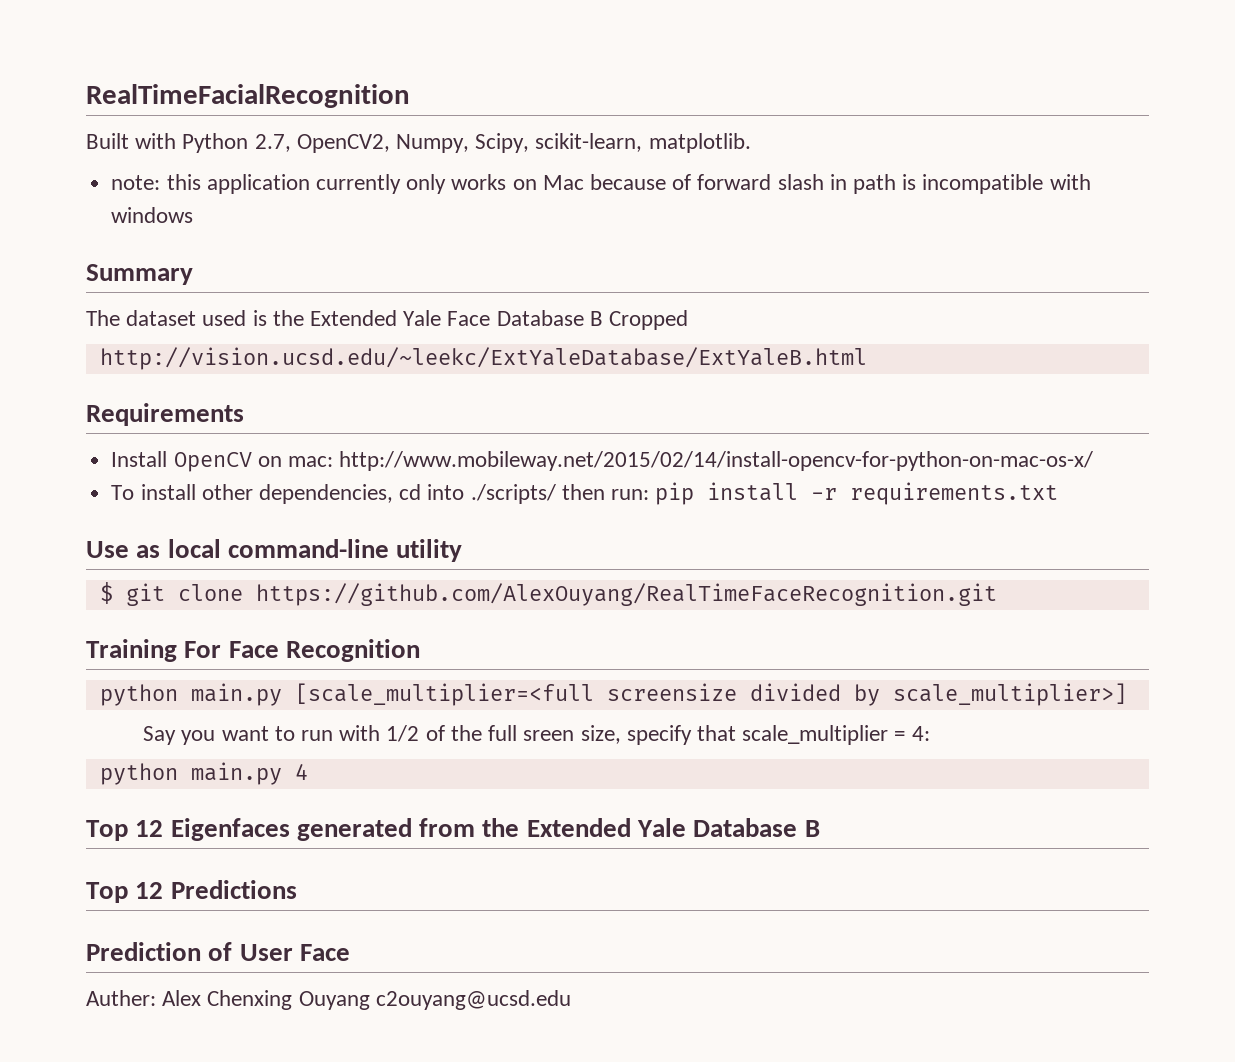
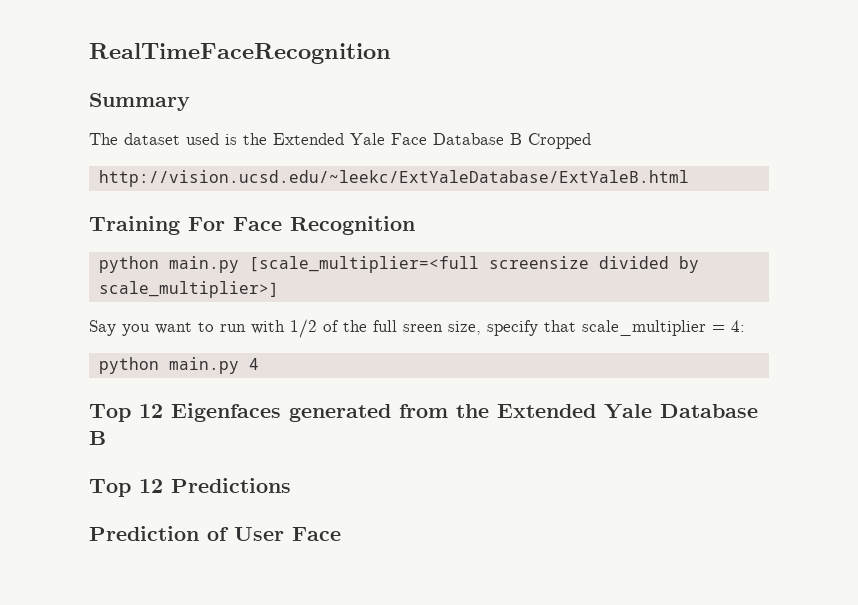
- RealTimeFacialRecognition
- Built with Python 2.7, OpenCV2, Numpy, Scipy, scikit-learn, matplotlib.
- note: this application currently only works on Mac because of forward slash in path is incompatible with windows
+ RealTimeFaceRecognition
- Requirements
- Install OpenCV on mac: http://www.mobileway.net/2015/02/14/install-opencv-for-python-on-mac-os-x/
- To install other dependencies, cd into ./scripts/ then run: pip install -r requirements.txt
- Use as local command-line utility
- $ git clone https://github.com/AlexOuyang/RealTimeFaceRecognition.git
- Auther: Alex Chenxing Ouyang c2ouyang@ucsd.edu

